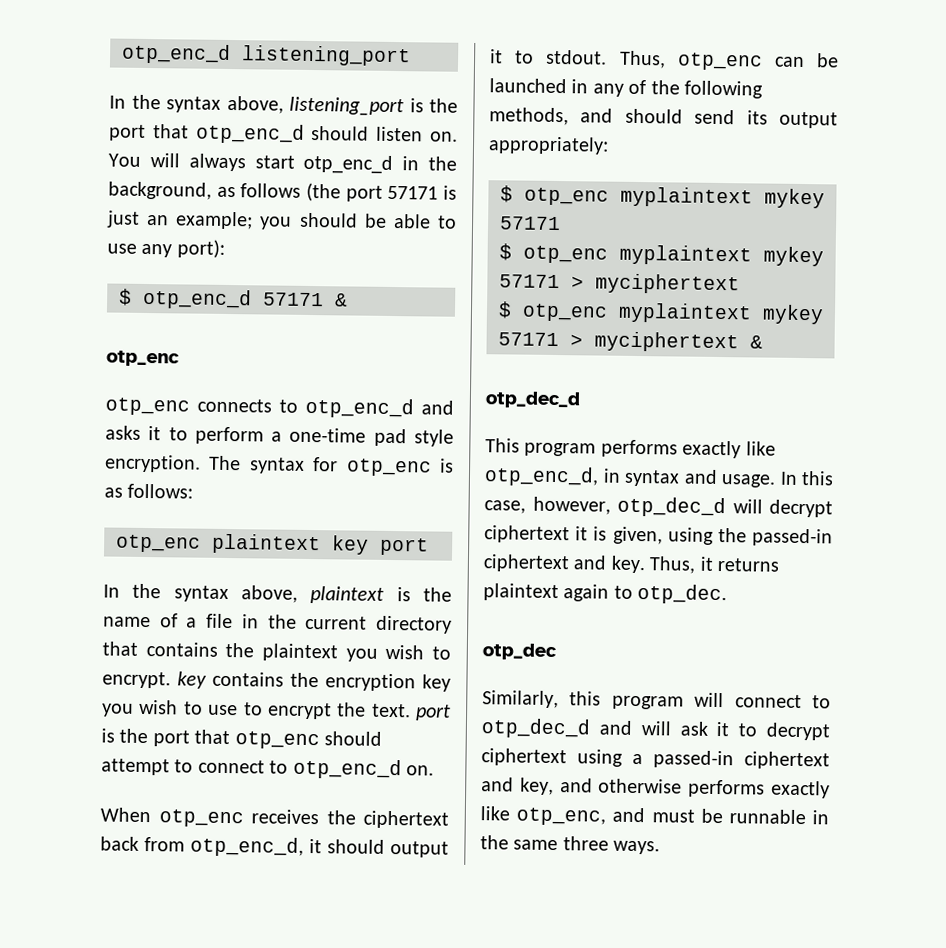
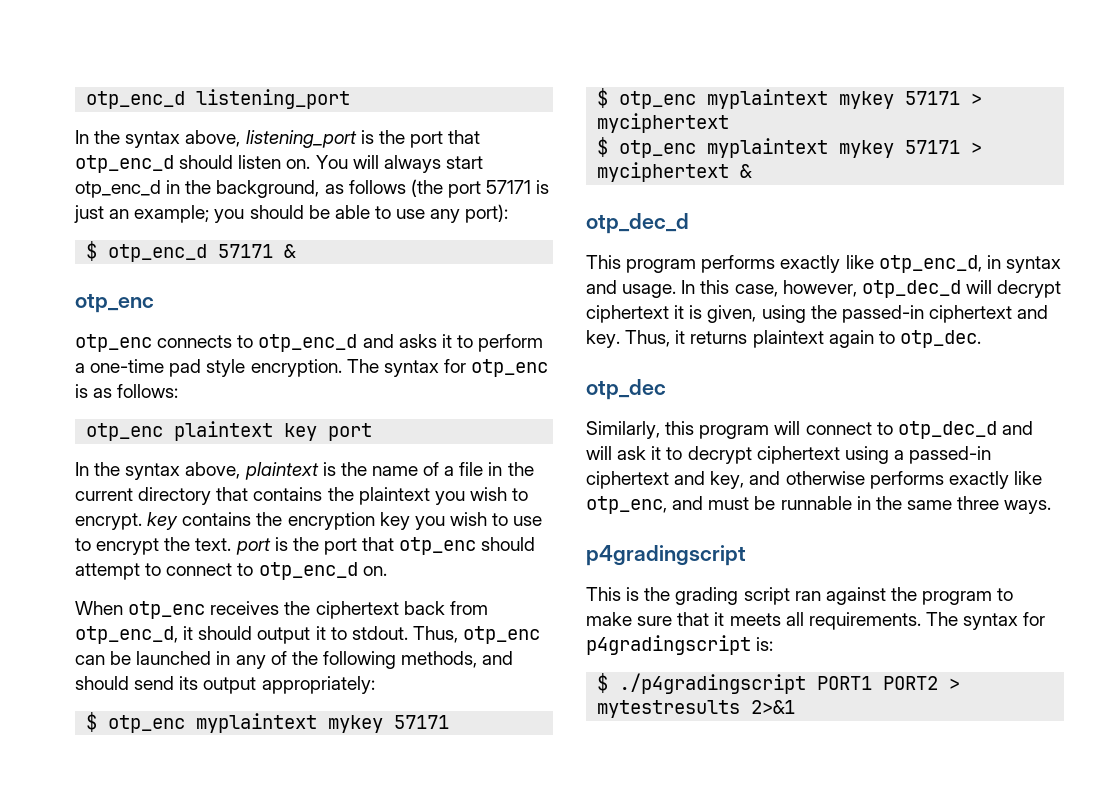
  Similarly, this program will connect to otp_dec_d and will ask it to decrypt ciphertext using a passed-in ciphertext and key, and otherwise performs exactly like otp_enc, and must be runnable in the same three ways.
+ p4gradingscript
+ This is the grading script ran against the program to make sure that it meets all requirements. The syntax for p4gradingscript is:
+ $ ./p4gradingscript PORT1 PORT2 > mytestresults 2>&1

